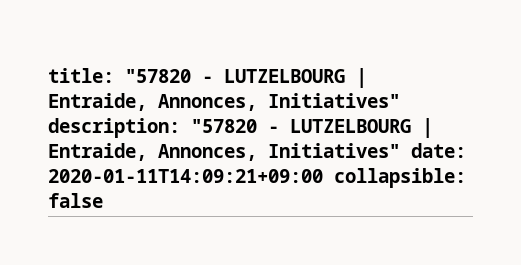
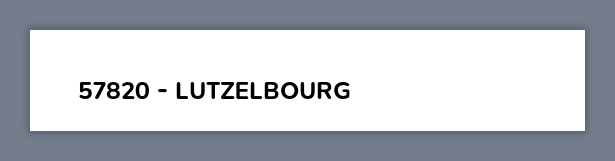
- title: "57820 - LUTZELBOURG | Entraide, Annonces, Initiatives" description: "57820 - LUTZELBOURG | Entraide, Annonces, Initiatives" date: 2020-01-11T14:09:21+09:00 collapsible: false
+ 57820 - LUTZELBOURG

